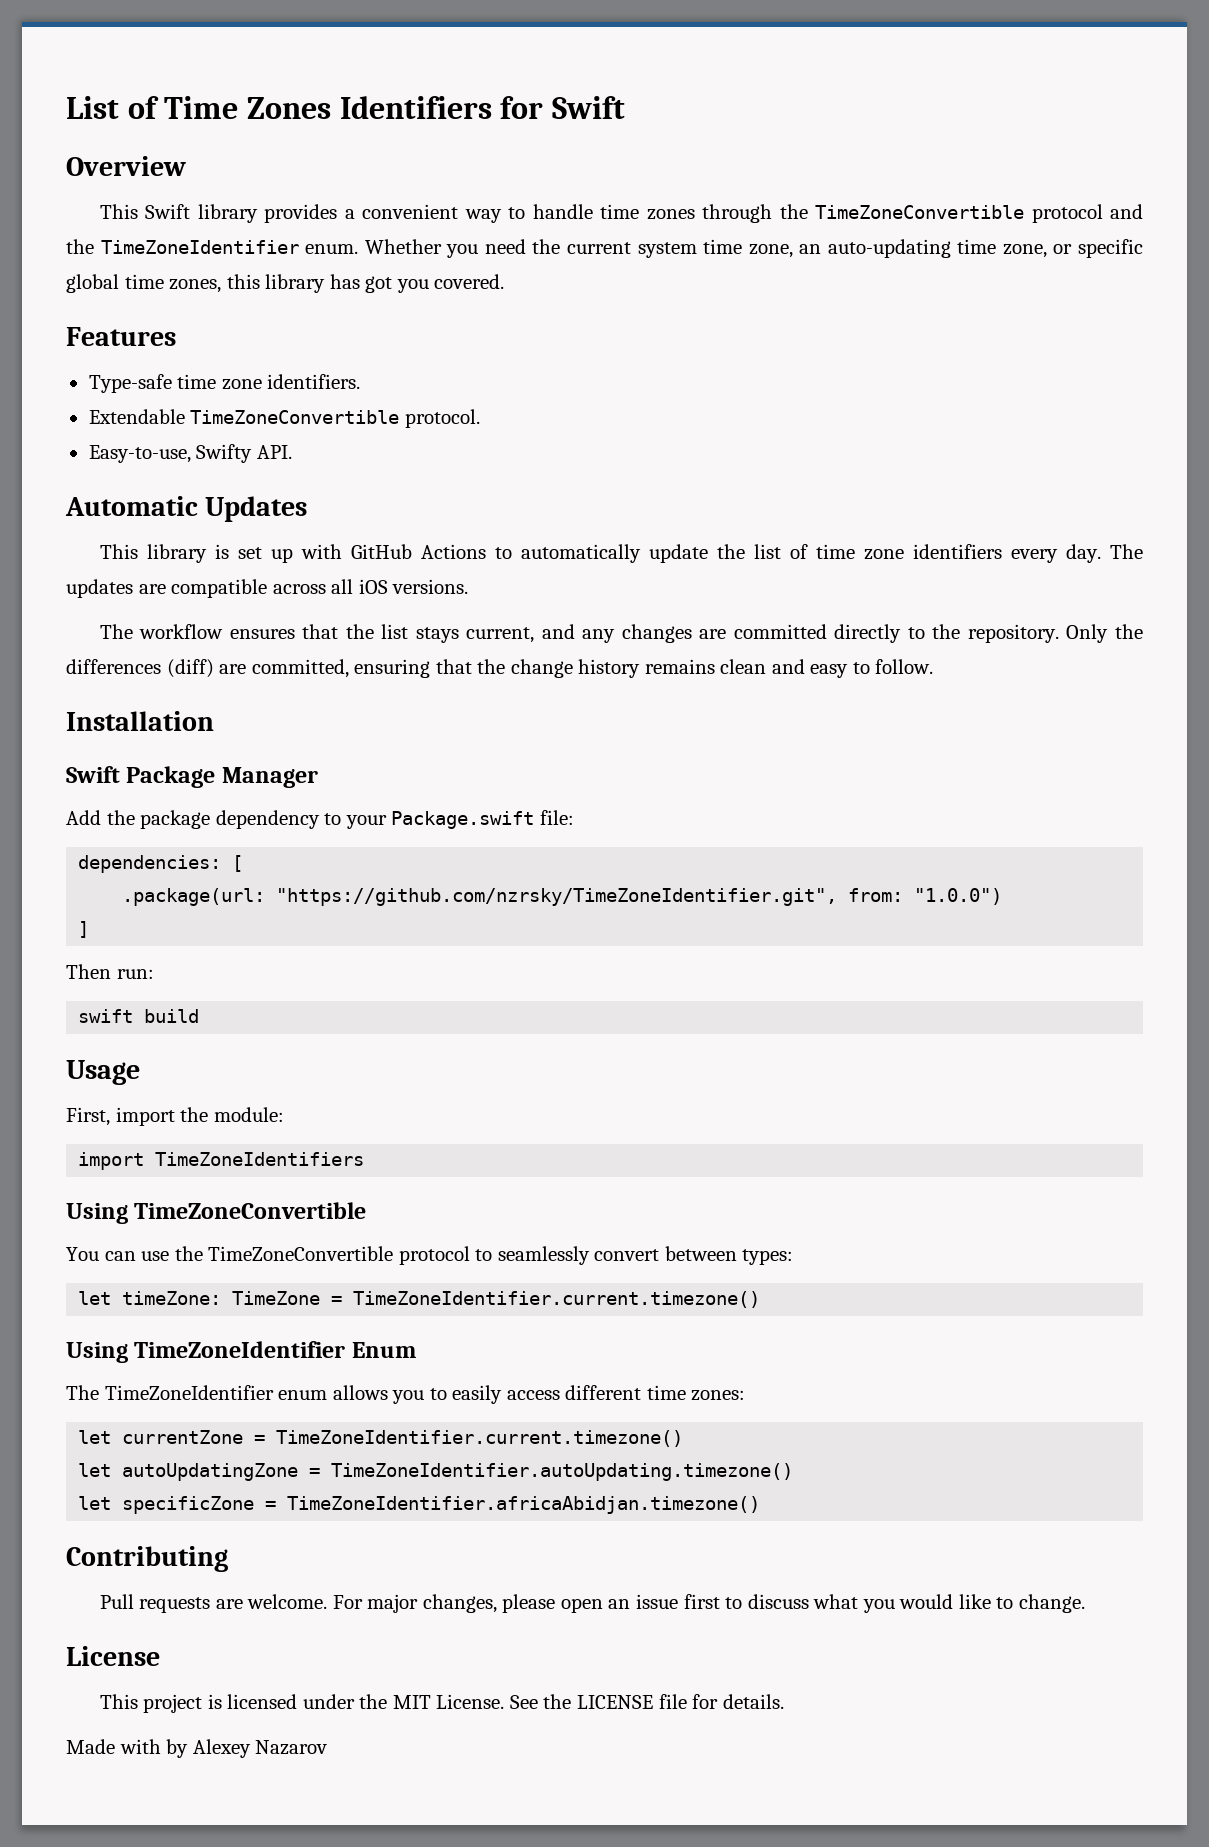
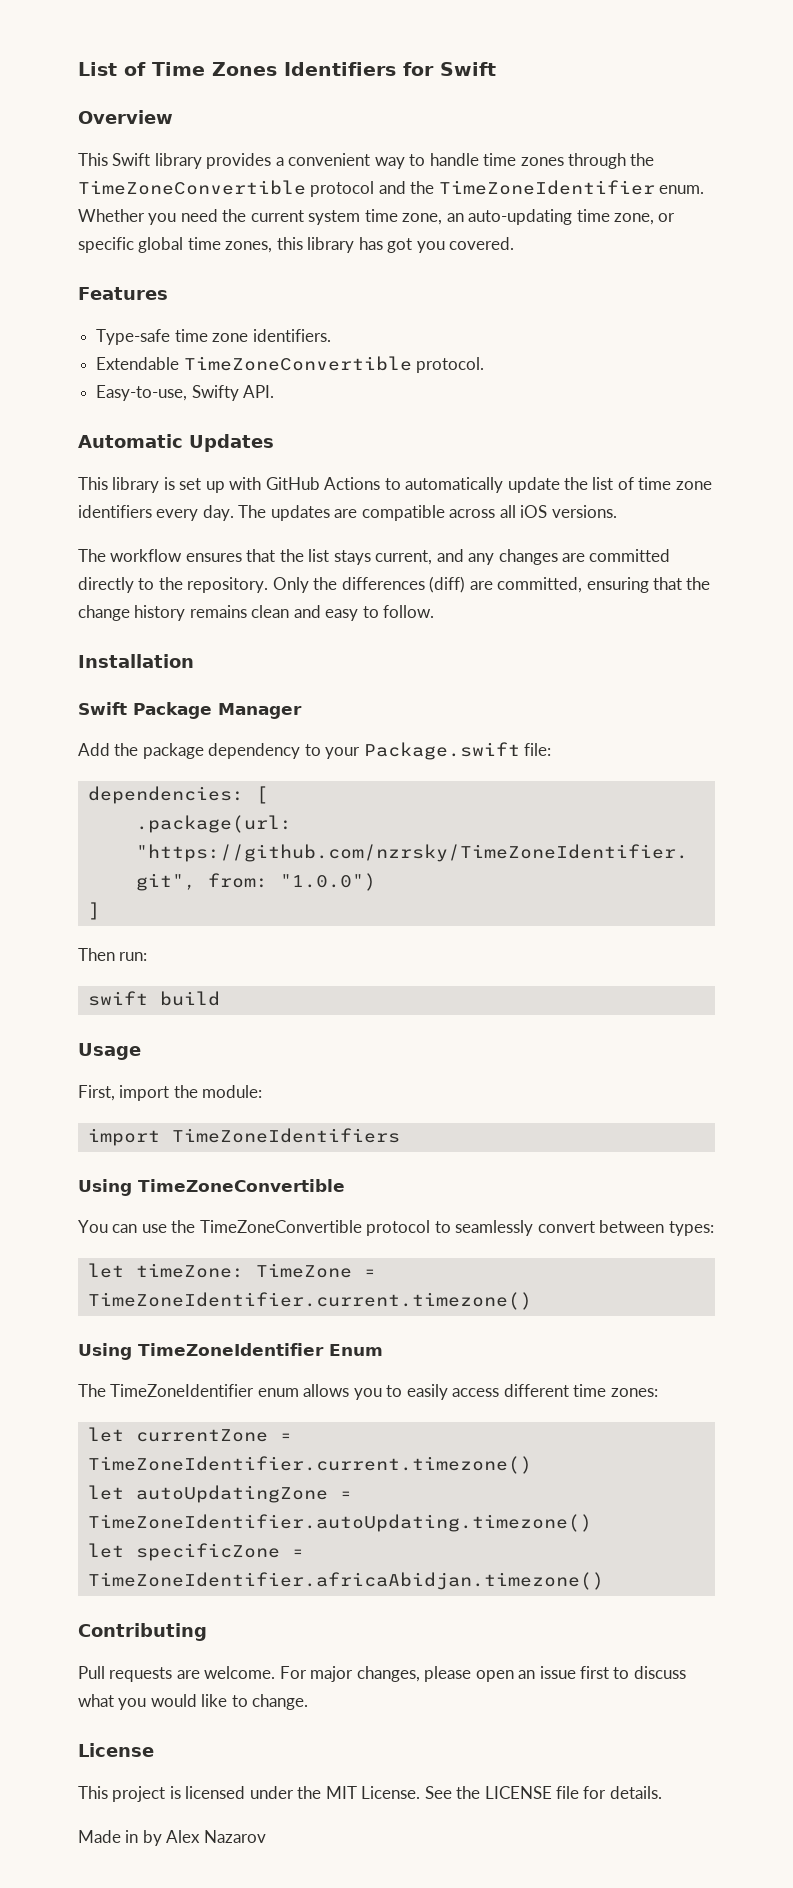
- Made with by Alexey Nazarov
+ Made in by Alex Nazarov

